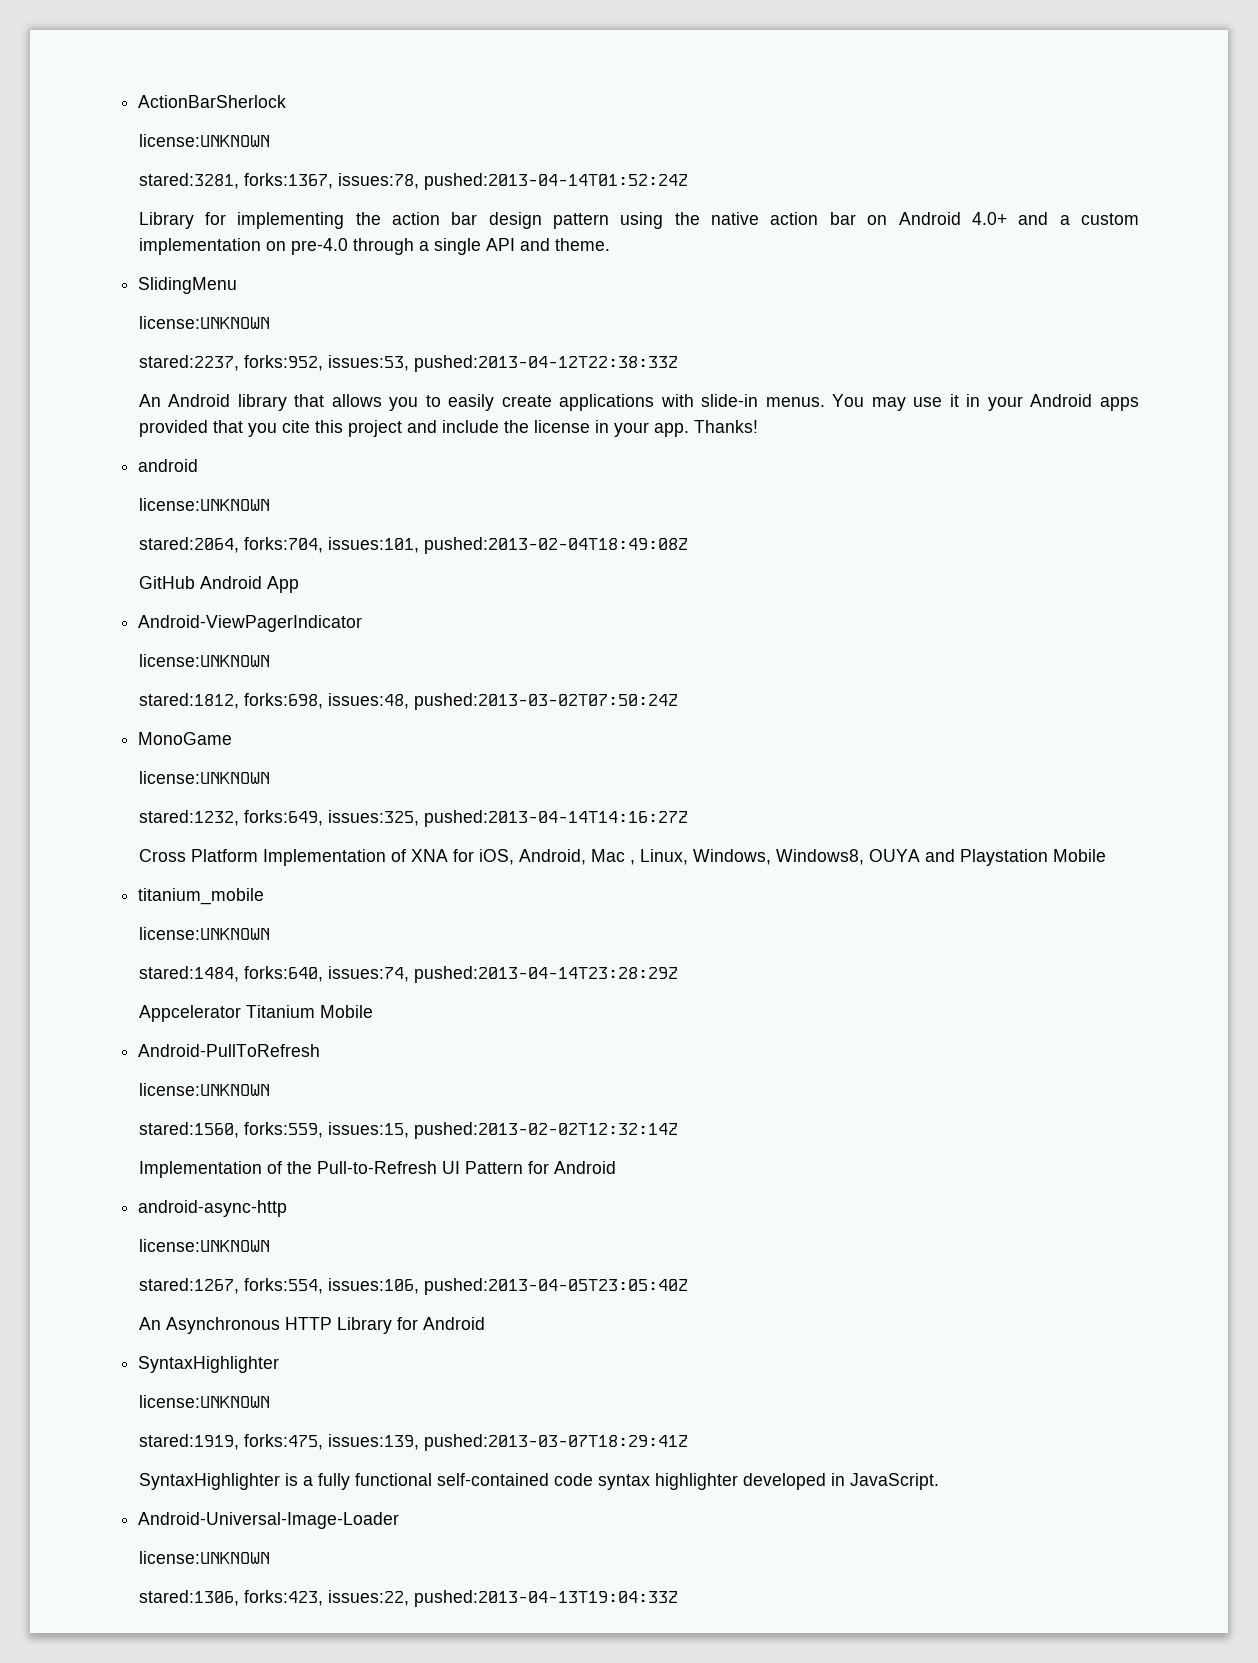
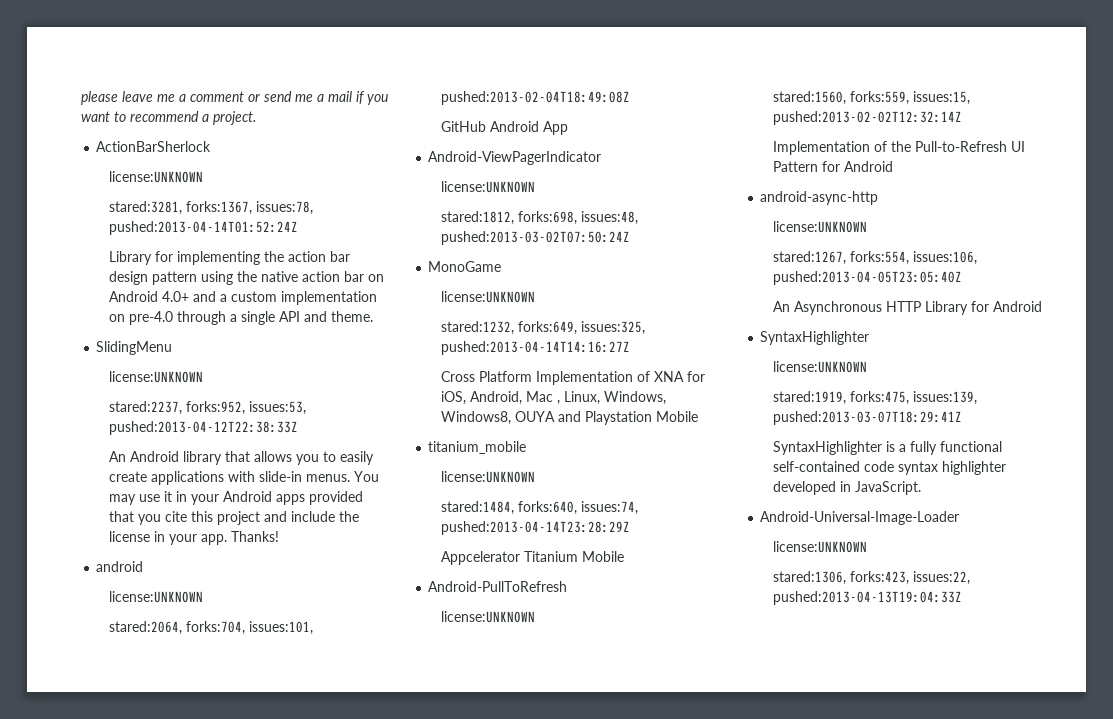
+ please leave me a comment or send me a mail if you want to recommend a project.

